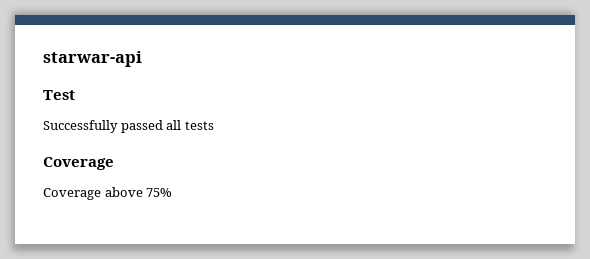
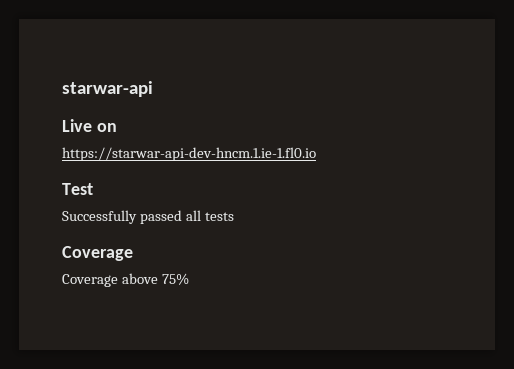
+ Live on
+ https://starwar-api-dev-hncm.1.ie-1.fl0.io

